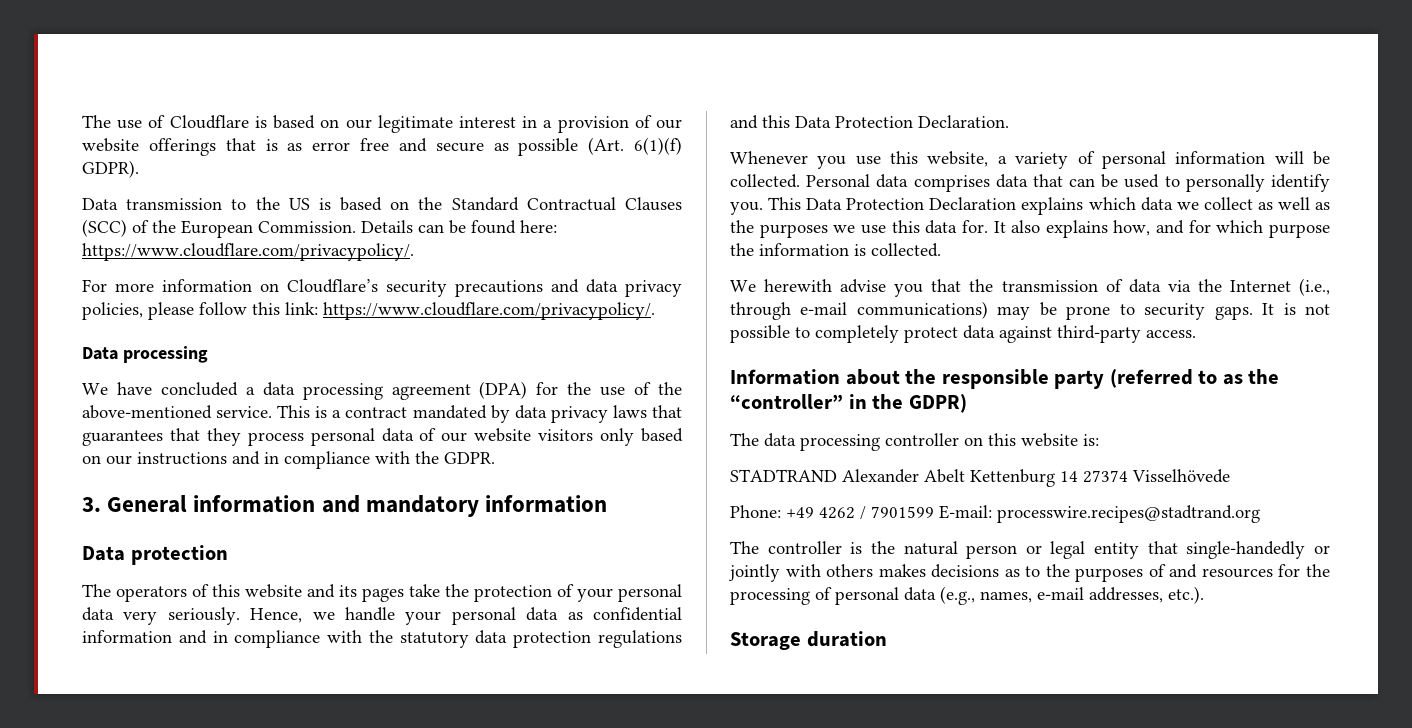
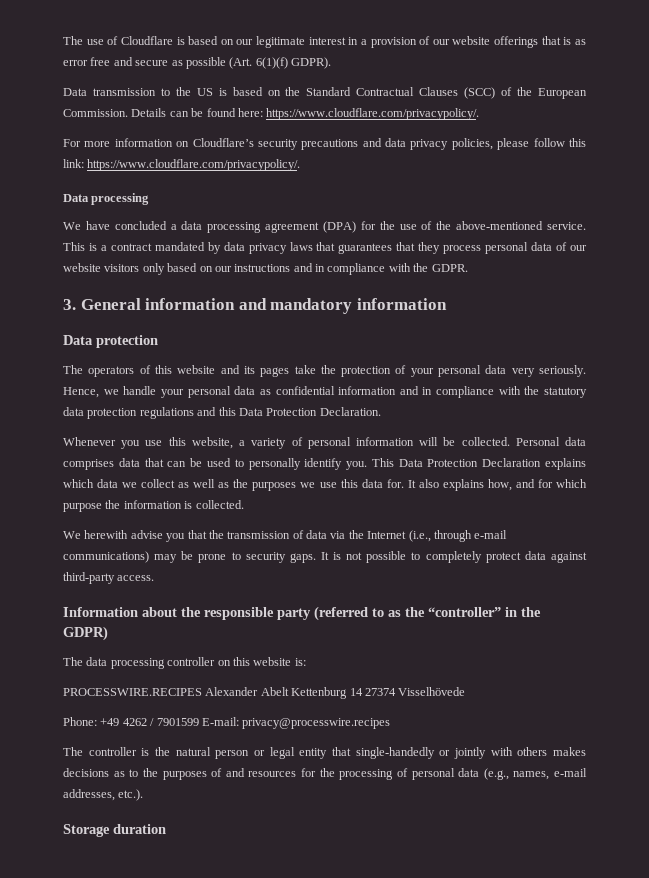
- STADTRAND Alexander Abelt Kettenburg 14 27374 Visselhövede
+ PROCESSWIRE.RECIPES Alexander Abelt Kettenburg 14 27374 Visselhövede
- Phone: +49 4262 / 7901599 E-mail: processwire.recipes@stadtrand.org
+ Phone: +49 4262 / 7901599 E-mail: privacy@processwire.recipes

